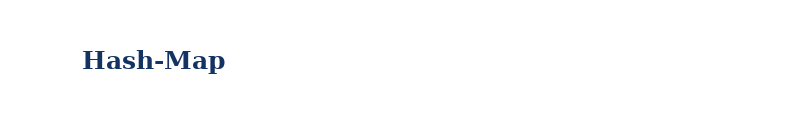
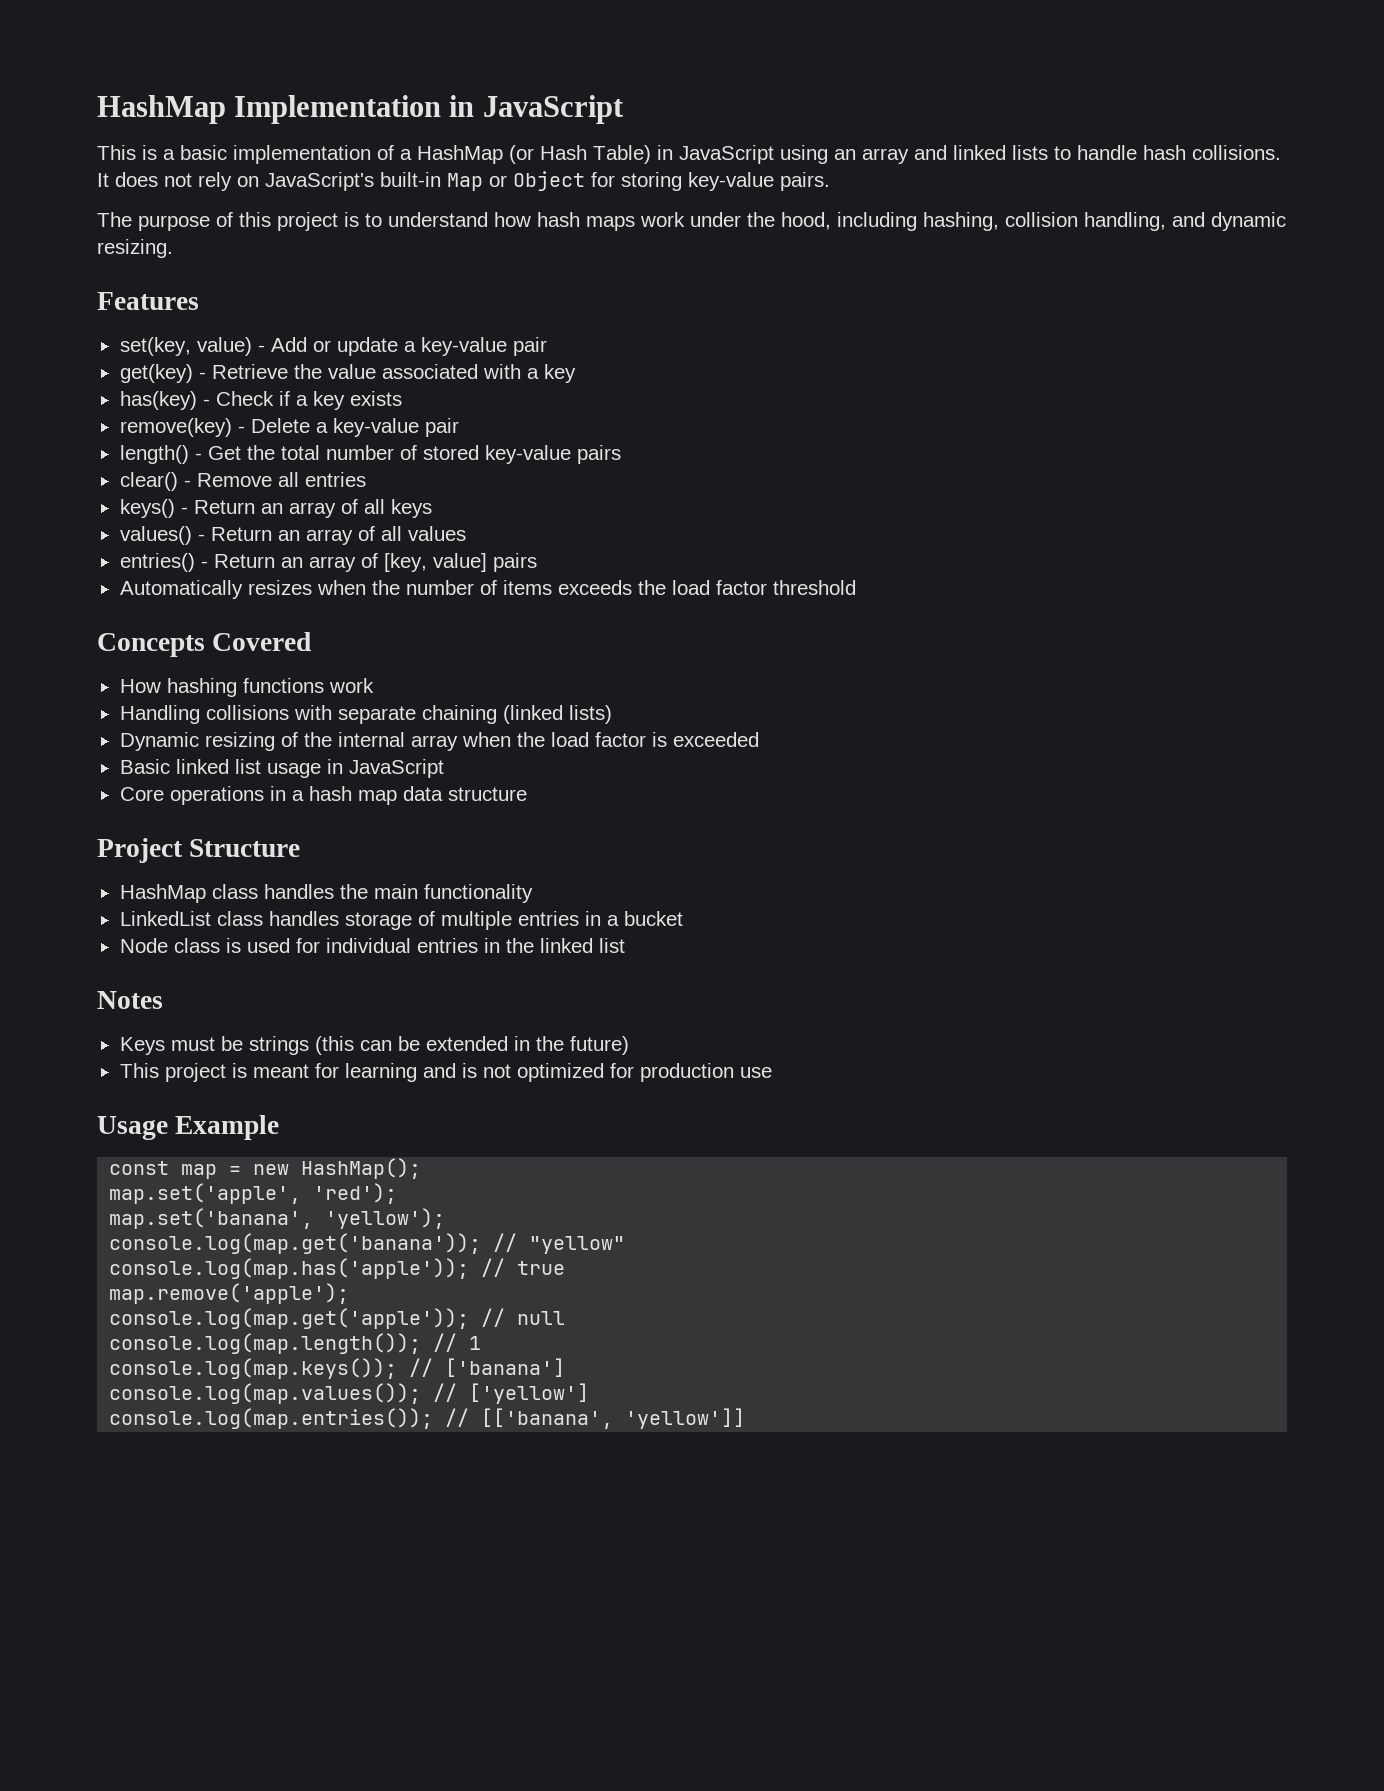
- Hash-Map
+ HashMap Implementation in JavaScript
+ This is a basic implementation of a HashMap (or Hash Table) in JavaScript using an array and linked lists to handle hash collisions. It does not rely on JavaScript's built-in Map or Object for storing key-value pairs.
+ The purpose of this project is to understand how hash maps work under the hood, including hashing, collision handling, and dynamic resizing.
+ Features
+ set(key, value) - Add or update a key-value pair
+ get(key) - Retrieve the value associated with a key
+ has(key) - Check if a key exists
+ remove(key) - Delete a key-value pair
+ length() - Get the total number of stored key-value pairs
+ clear() - Remove all entries
+ keys() - Return an array of all keys
+ values() - Return an array of all values
+ entries() - Return an array of [key, value] pairs
+ Automatically resizes when the number of items exceeds the load factor threshold
+ Concepts Covered
+ How hashing functions work
+ Handling collisions with separate chaining (linked lists)
+ Dynamic resizing of the internal array when the load factor is exceeded
+ Basic linked list usage in JavaScript
+ Core operations in a hash map data structure
+ Project Structure
+ HashMap class handles the main functionality
+ LinkedList class handles storage of multiple entries in a bucket
+ Node class is used for individual entries in the linked list
+ Notes
+ Keys must be strings (this can be extended in the future)
+ This project is meant for learning and is not optimized for production use
+ Usage Example
+ const map = new HashMap();
+ map.set('apple', 'red');
+ map.set('banana', 'yellow');
+ console.log(map.get('banana')); // "yellow"
+ console.log(map.has('apple')); // true
+ map.remove('apple');
+ console.log(map.get('apple')); // null
+ console.log(map.length()); // 1
+ console.log(map.keys()); // ['banana']
+ console.log(map.values()); // ['yellow']
+ console.log(map.entries()); // [['banana', 'yellow']]

